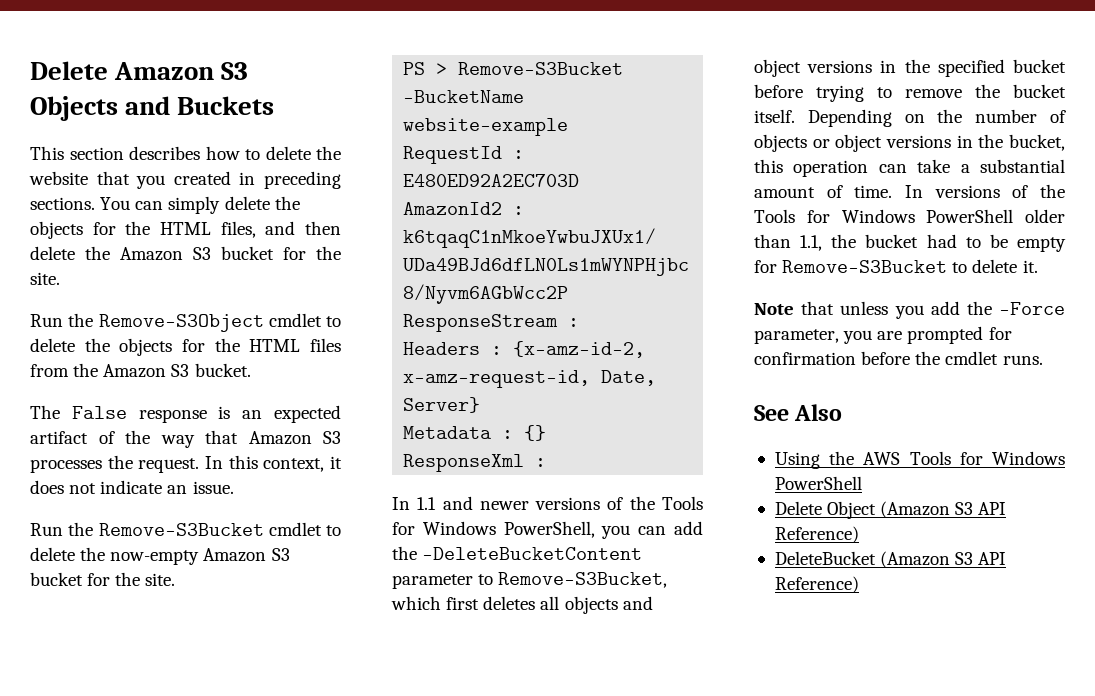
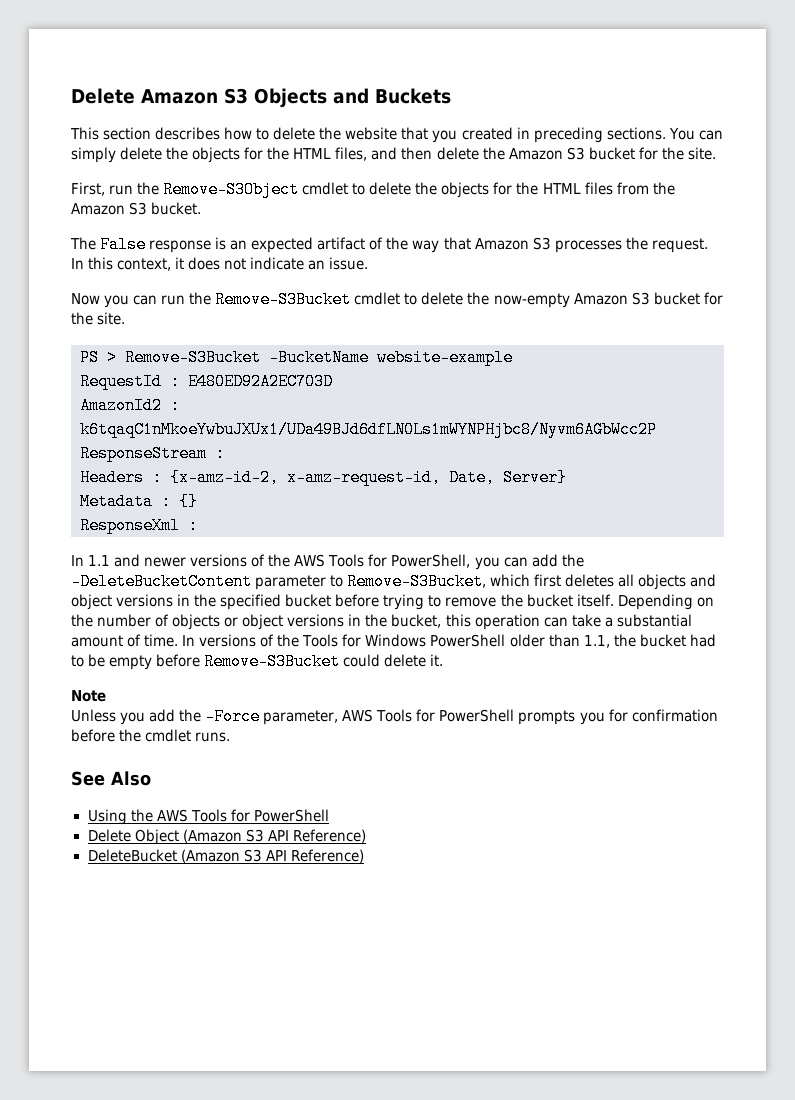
- Run the Remove-S3Object cmdlet to delete the objects for the HTML files from the Amazon S3 bucket.
+ First, run the Remove-S3Object cmdlet to delete the objects for the HTML files from the Amazon S3 bucket.
- Run the Remove-S3Bucket cmdlet to delete the now-empty Amazon S3 bucket for the site.
+ Now you can run the Remove-S3Bucket cmdlet to delete the now-empty Amazon S3 bucket for the site.
- In 1.1 and newer versions of the Tools for Windows PowerShell, you can add the -DeleteBucketContent parameter to Remove-S3Bucket, which first deletes all objects and object versions in the specified bucket before trying to remove the bucket itself.
+ In 1.1 and newer versions of the AWS Tools for PowerShell, you can add the -DeleteBucketContent parameter to Remove-S3Bucket, which first deletes all objects and object versions in the specified bucket before trying to remove the bucket itself.
- In versions of the Tools for Windows PowerShell older than 1.1, the bucket had to be empty for Remove-S3Bucket to delete it.
+ In versions of the Tools for Windows PowerShell older than 1.1, the bucket had to be empty before Remove-S3Bucket could delete it.
- Note that unless you add the -Force parameter, you are prompted for confirmation before the cmdlet runs.
+ Note
+ Unless you add the -Force parameter, AWS Tools for PowerShell prompts you for confirmation before the cmdlet runs.
- Using the AWS Tools for Windows PowerShell
+ Using the AWS Tools for PowerShell

